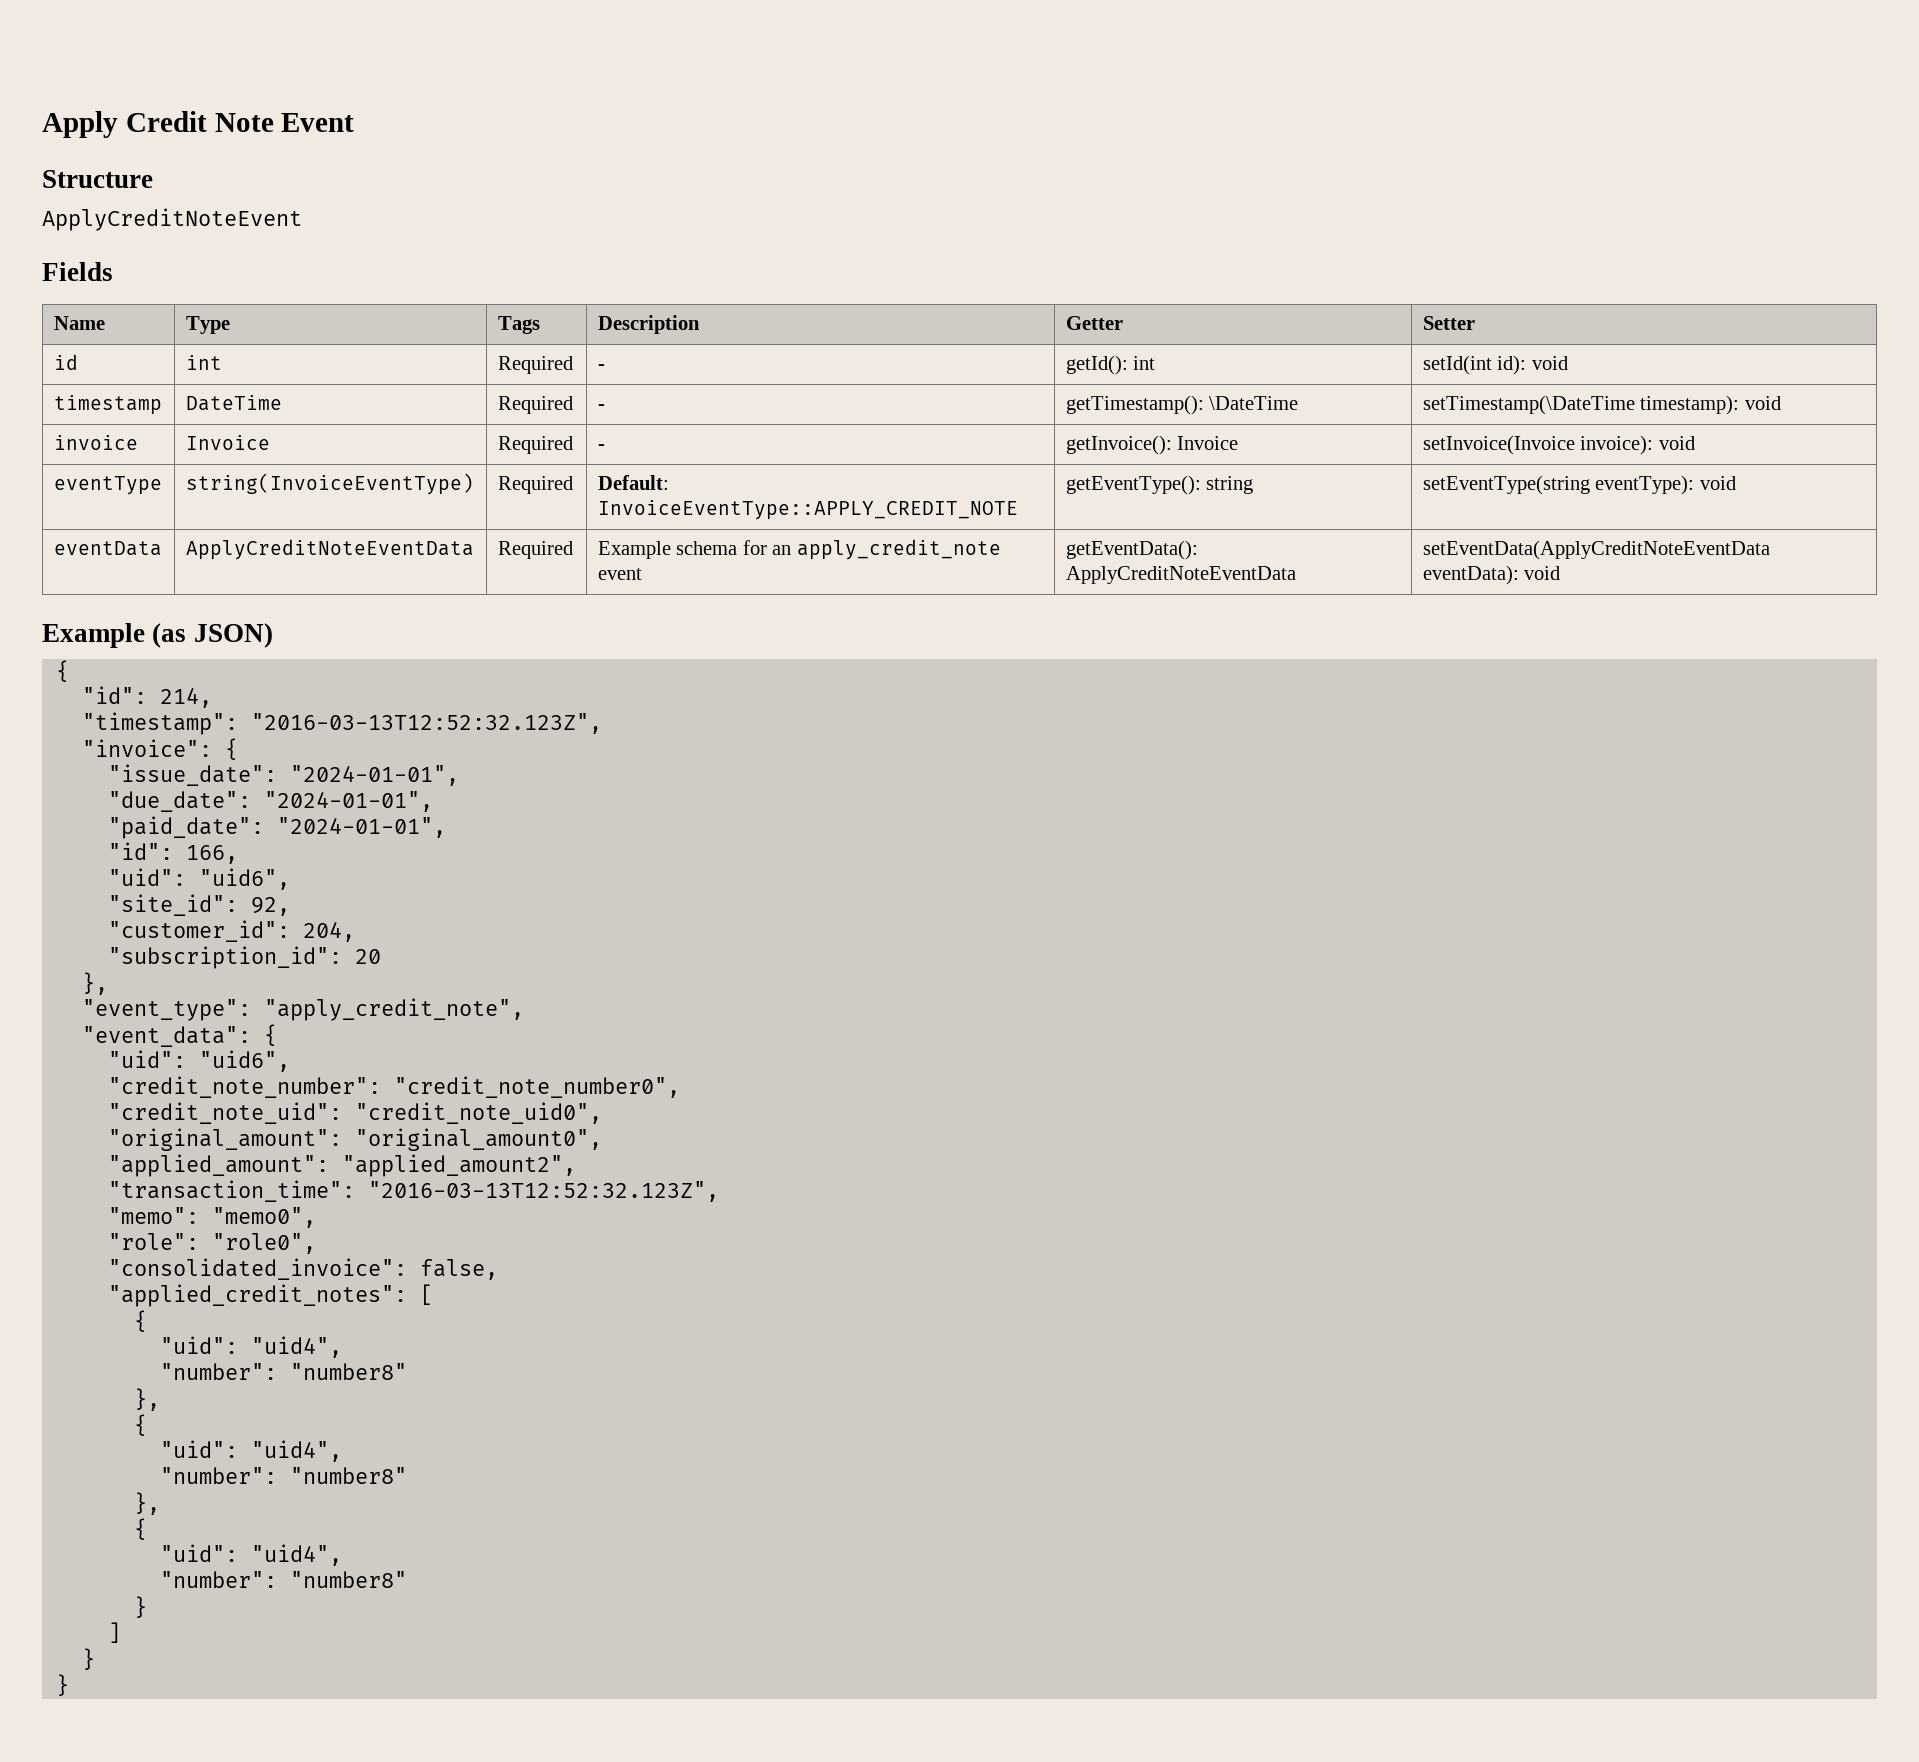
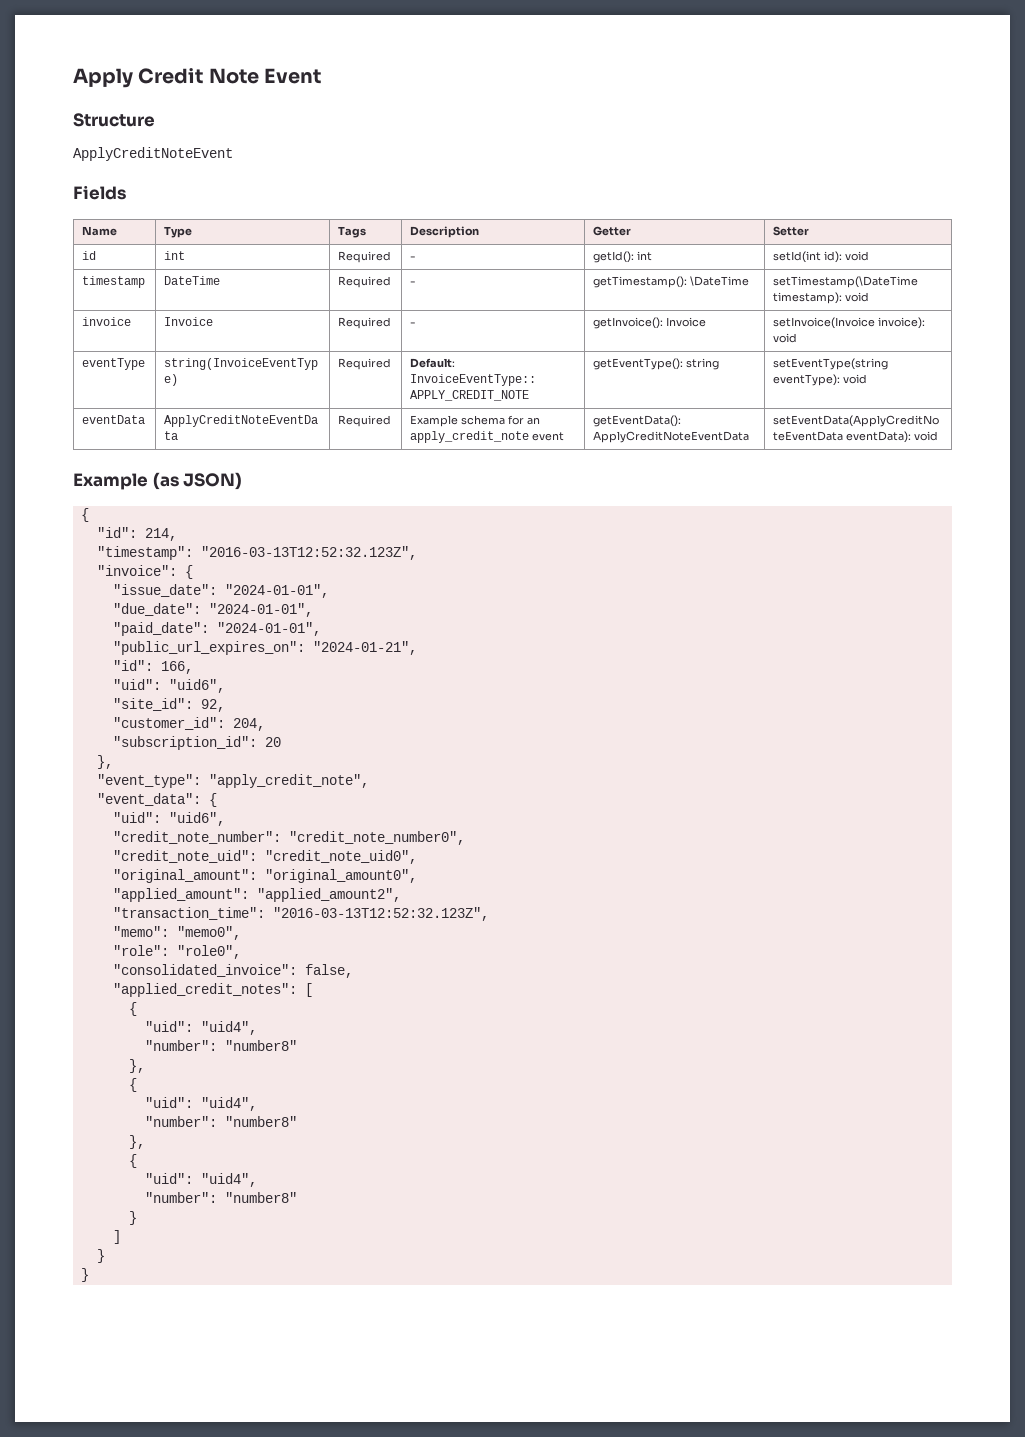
+ "public_url_expires_on": "2024-01-21",

